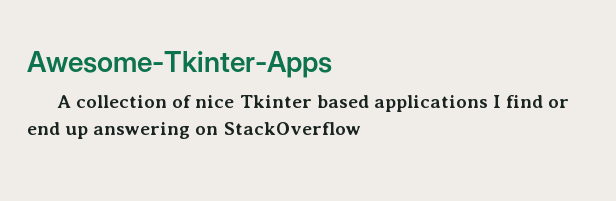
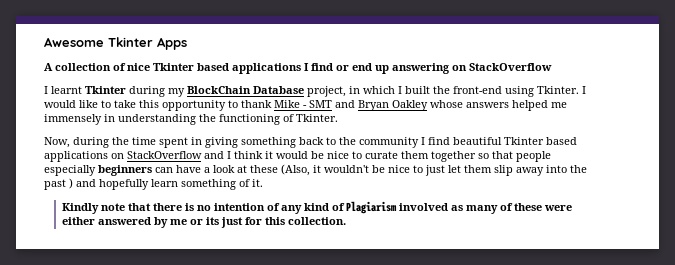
- Awesome-Tkinter-Apps
+ Awesome Tkinter Apps
+ I learnt Tkinter during my BlockChain Database project, in which I built the front-end using Tkinter. I would like to take this opportunity to thank Mike - SMT and Bryan Oakley whose answers helped me immensely in understanding the functioning of Tkinter.
+ Now, during the time spent in giving something back to the community I find beautiful Tkinter based applications on StackOverflow and I think it would be nice to curate them together so that people especially beginners can have a look at these (Also, it wouldn't be nice to just let them slip away into the past ) and hopefully learn something of it.
+ Kindly note that there is no intention of any kind of Plagiarism involved as many of these were either answered by me or its just for this collection.

